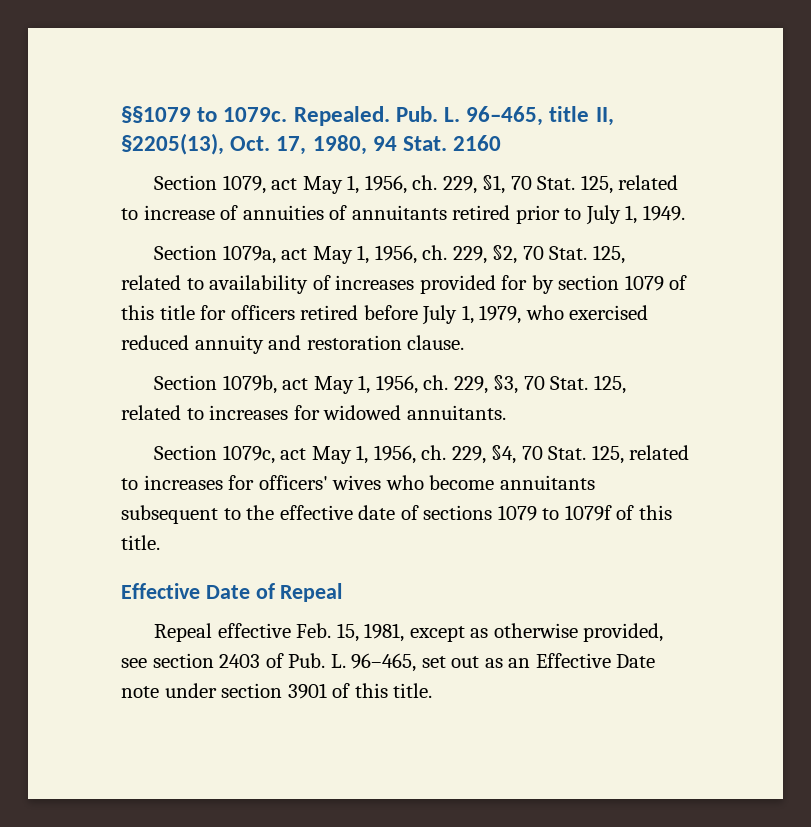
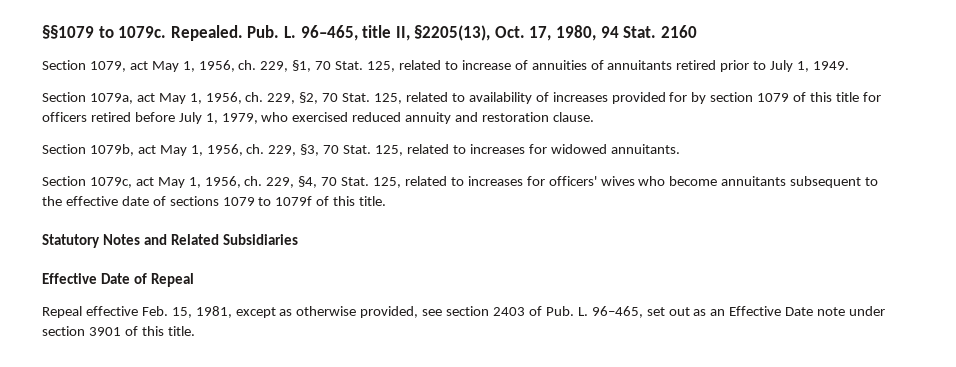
+ Statutory Notes and Related Subsidiaries

